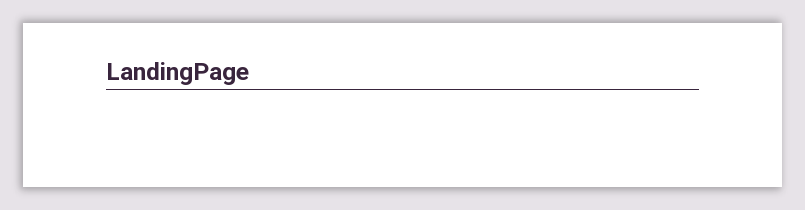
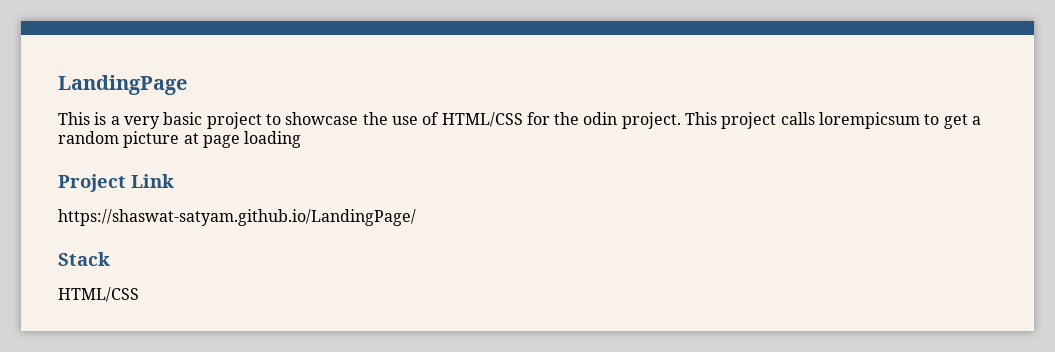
+ This is a very basic project to showcase the use of HTML/CSS for the odin project. This project calls lorempicsum to get a random picture at page loading
+ Project Link
+ https://shaswat-satyam.github.io/LandingPage/
+ Stack
+ HTML/CSS

